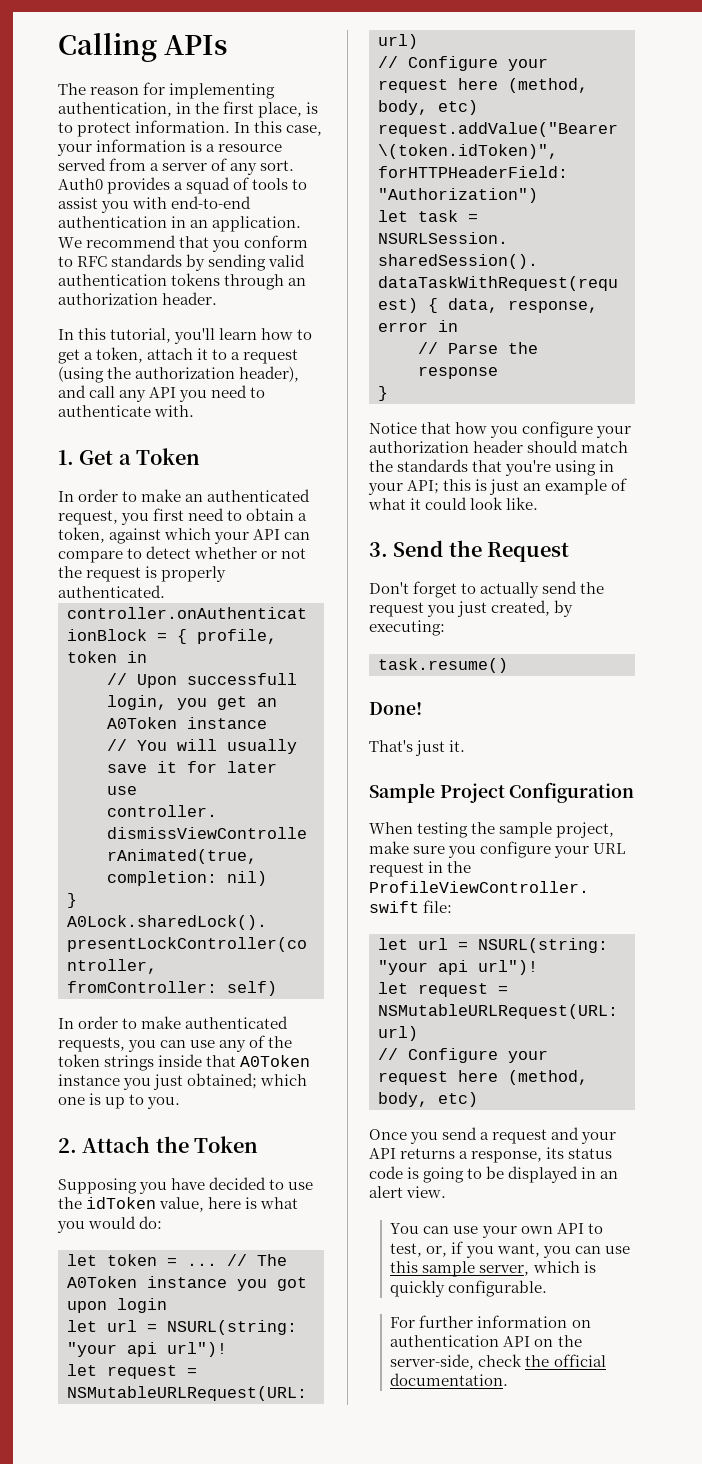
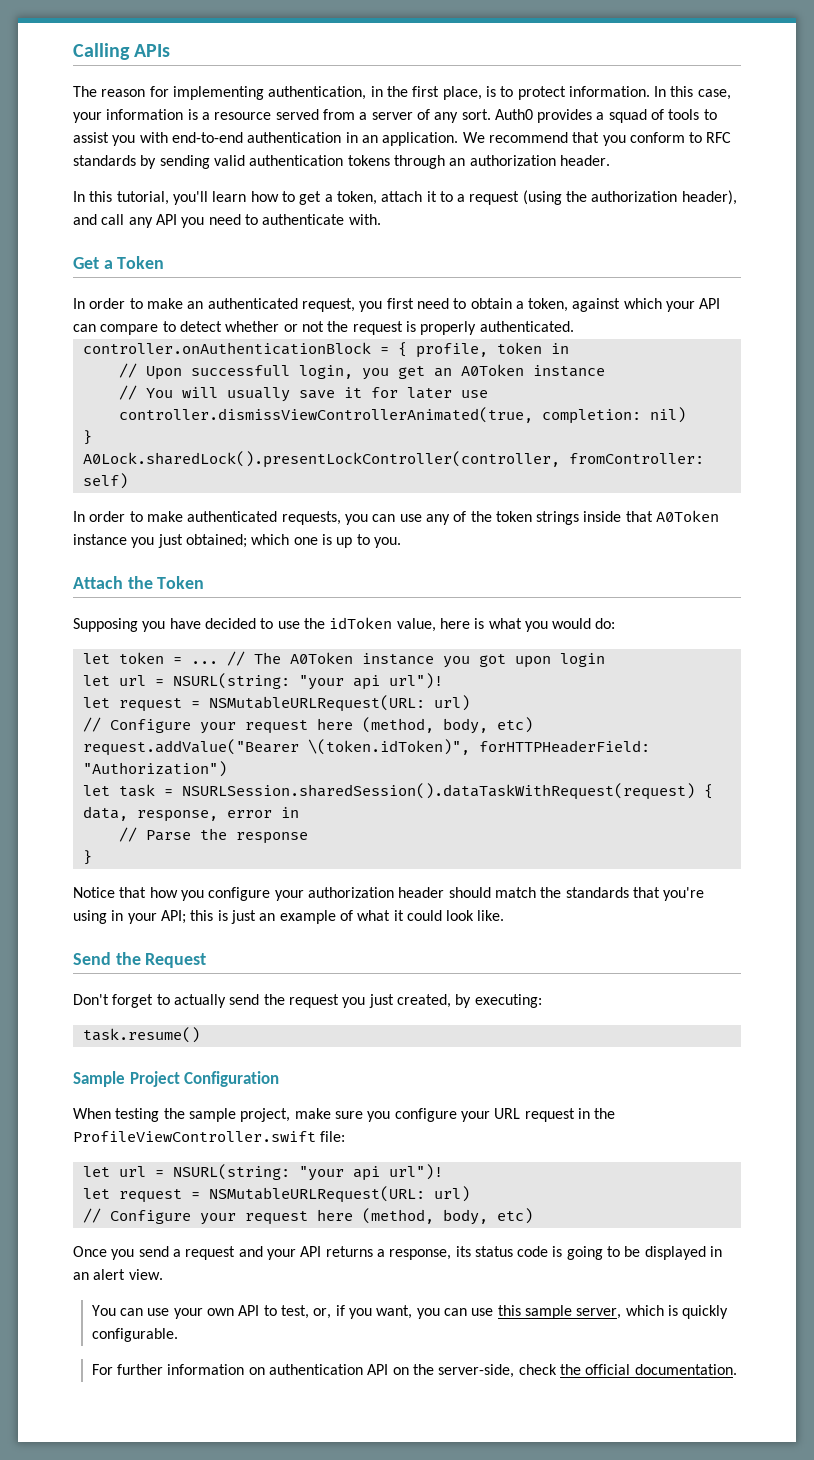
- 1. Get a Token
+ Get a Token
- 2. Attach the Token
+ Attach the Token
- 3. Send the Request
+ Send the Request
- Done!
- That's just it.

